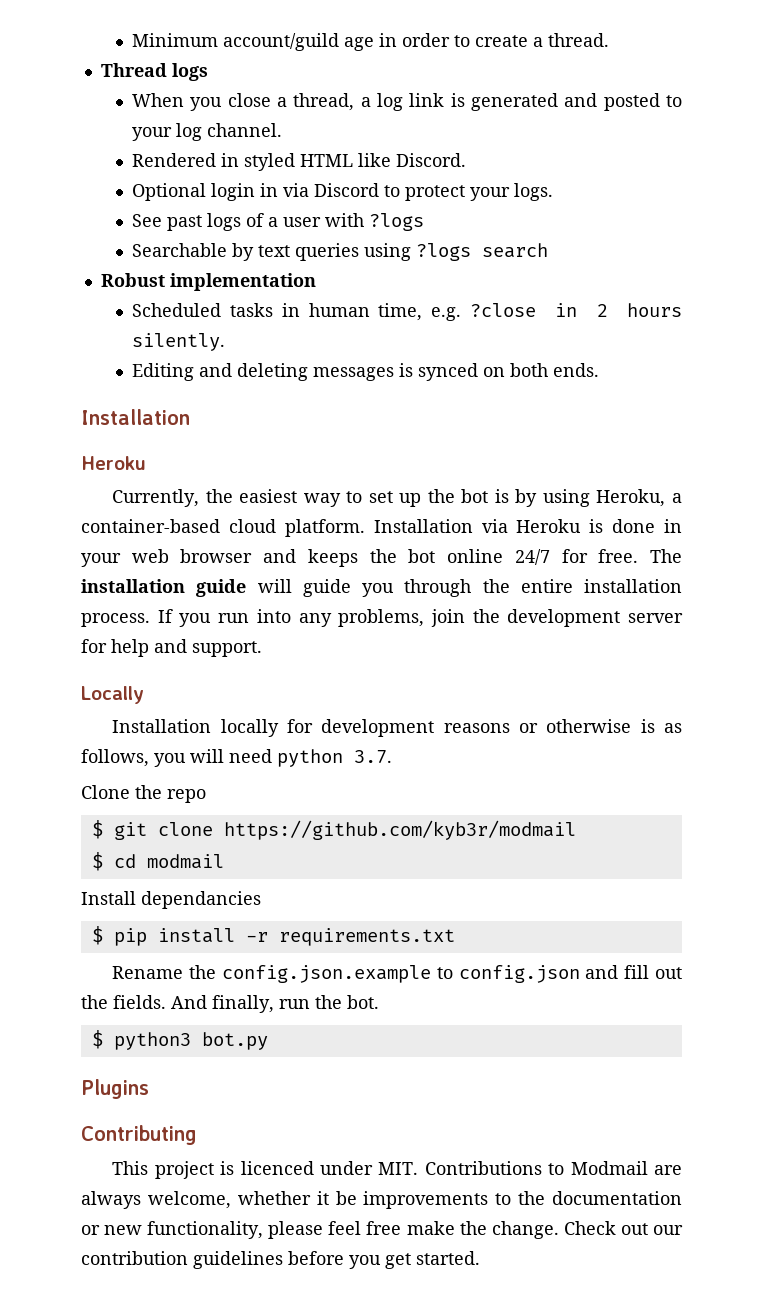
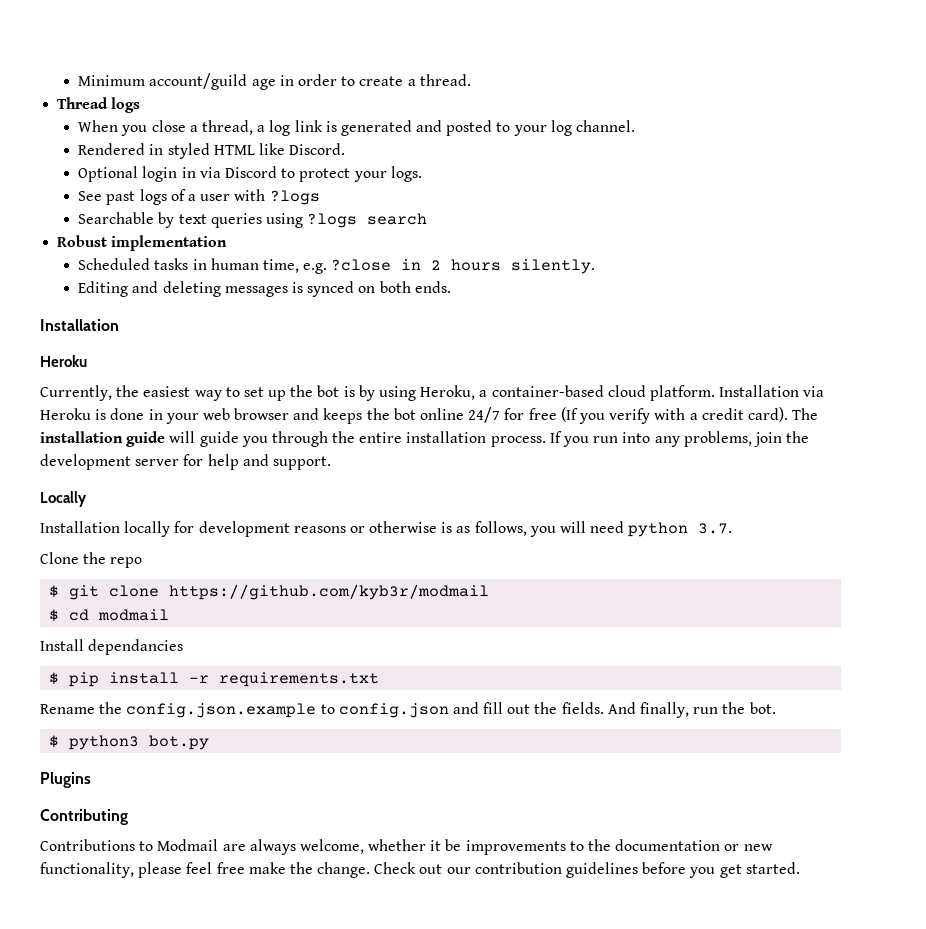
- Installation via Heroku is done in your web browser and keeps the bot online 24/7 for free.
+ Installation via Heroku is done in your web browser and keeps the bot online 24/7 for free (If you verify with a credit card).
- This project is licenced under MIT. Contributions to Modmail are always welcome, whether it be improvements to the documentation or new functionality, please feel free make the change.
+ Contributions to Modmail are always welcome, whether it be improvements to the documentation or new functionality, please feel free make the change.

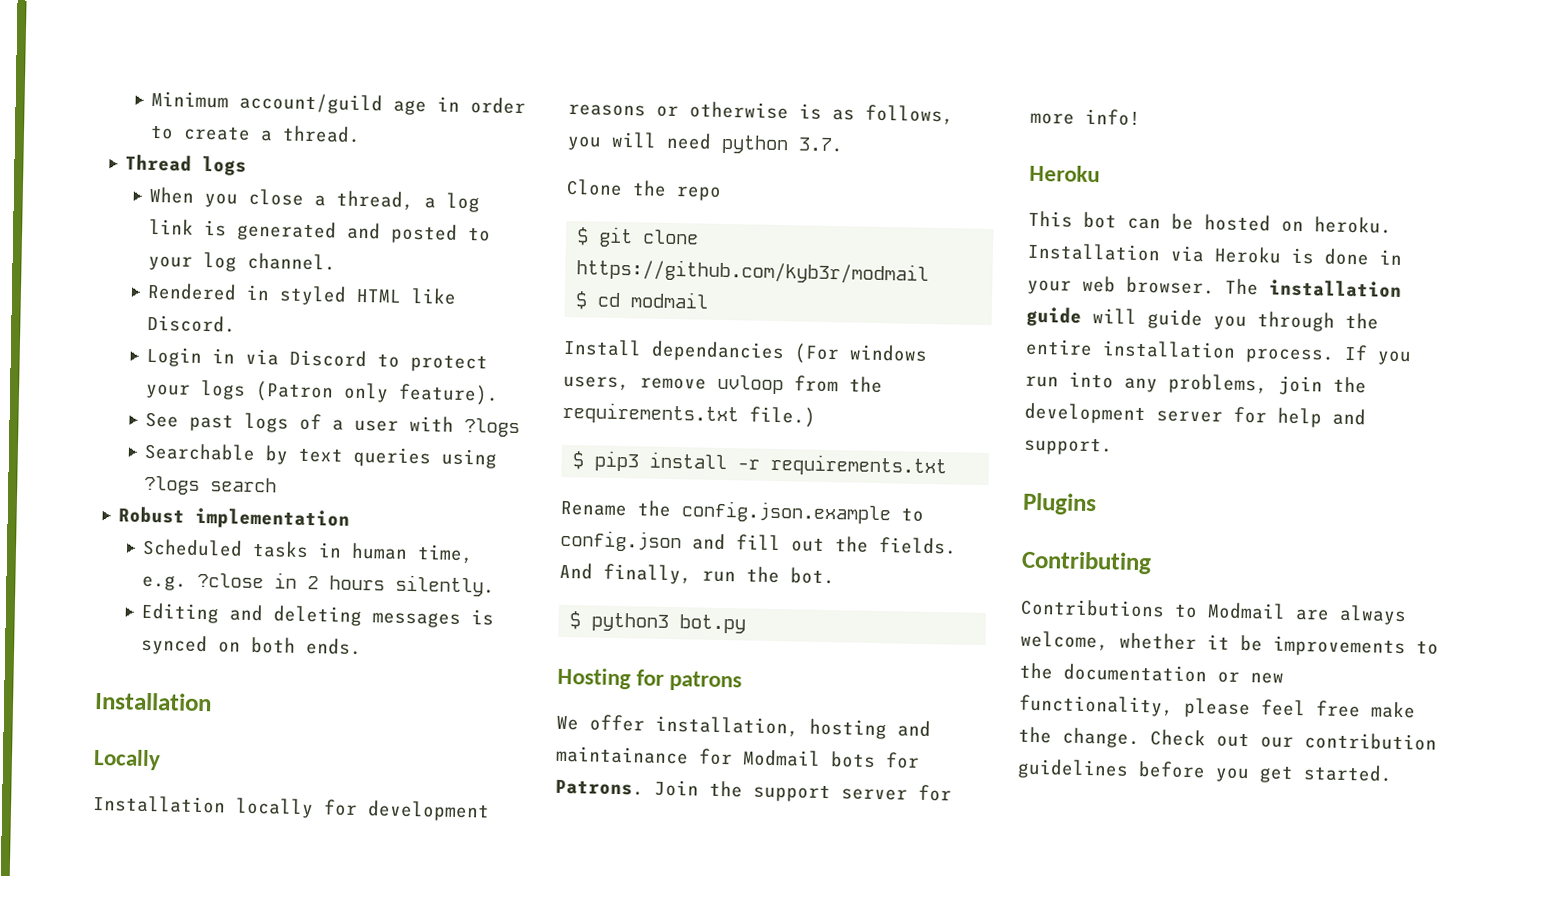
- Optional login in via Discord to protect your logs.
+ Login in via Discord to protect your logs (Patron only feature).
  Editing and deleting messages is synced on both ends.
  Installation
- Heroku
- Currently, the easiest way to set up the bot is by using Heroku, a container-based cloud platform. Installation via Heroku is done in your web browser and keeps the bot online 24/7 for free (If you verify with a credit card). The installation guide will guide you through the entire installation process. If you run into any problems, join the development server for help and support.
- Install dependancies
- $ pip install -r requirements.txt
+ Install dependancies (For windows users, remove uvloop from the requirements.txt file.)
+ $ pip3 install -r requirements.txt
+ Hosting for patrons
+ We offer installation, hosting and maintainance for Modmail bots for Patrons. Join the support server for more info!
+ Heroku
+ This bot can be hosted on heroku. Installation via Heroku is done in your web browser. The installation guide will guide you through the entire installation process. If you run into any problems, join the development server for help and support.

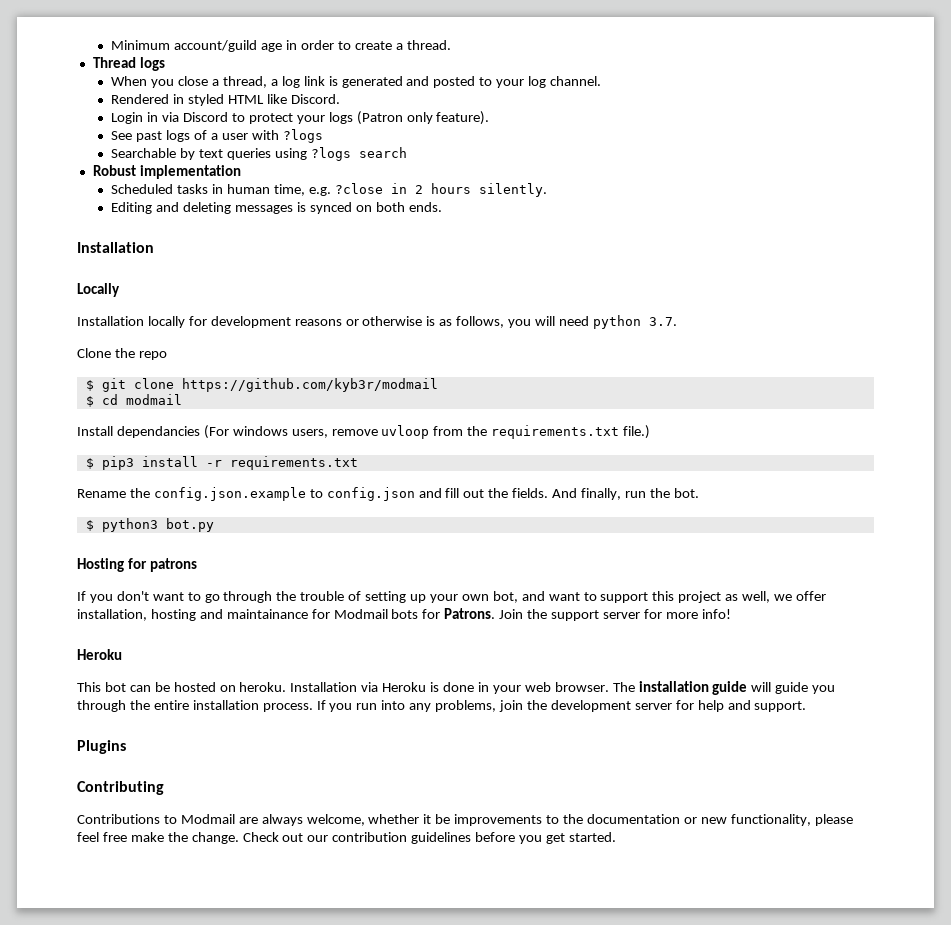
- We offer installation, hosting and maintainance for Modmail bots for Patrons.
+ If you don't want to go through the trouble of setting up your own bot, and want to support this project as well, we offer installation, hosting and maintainance for Modmail bots for Patrons.

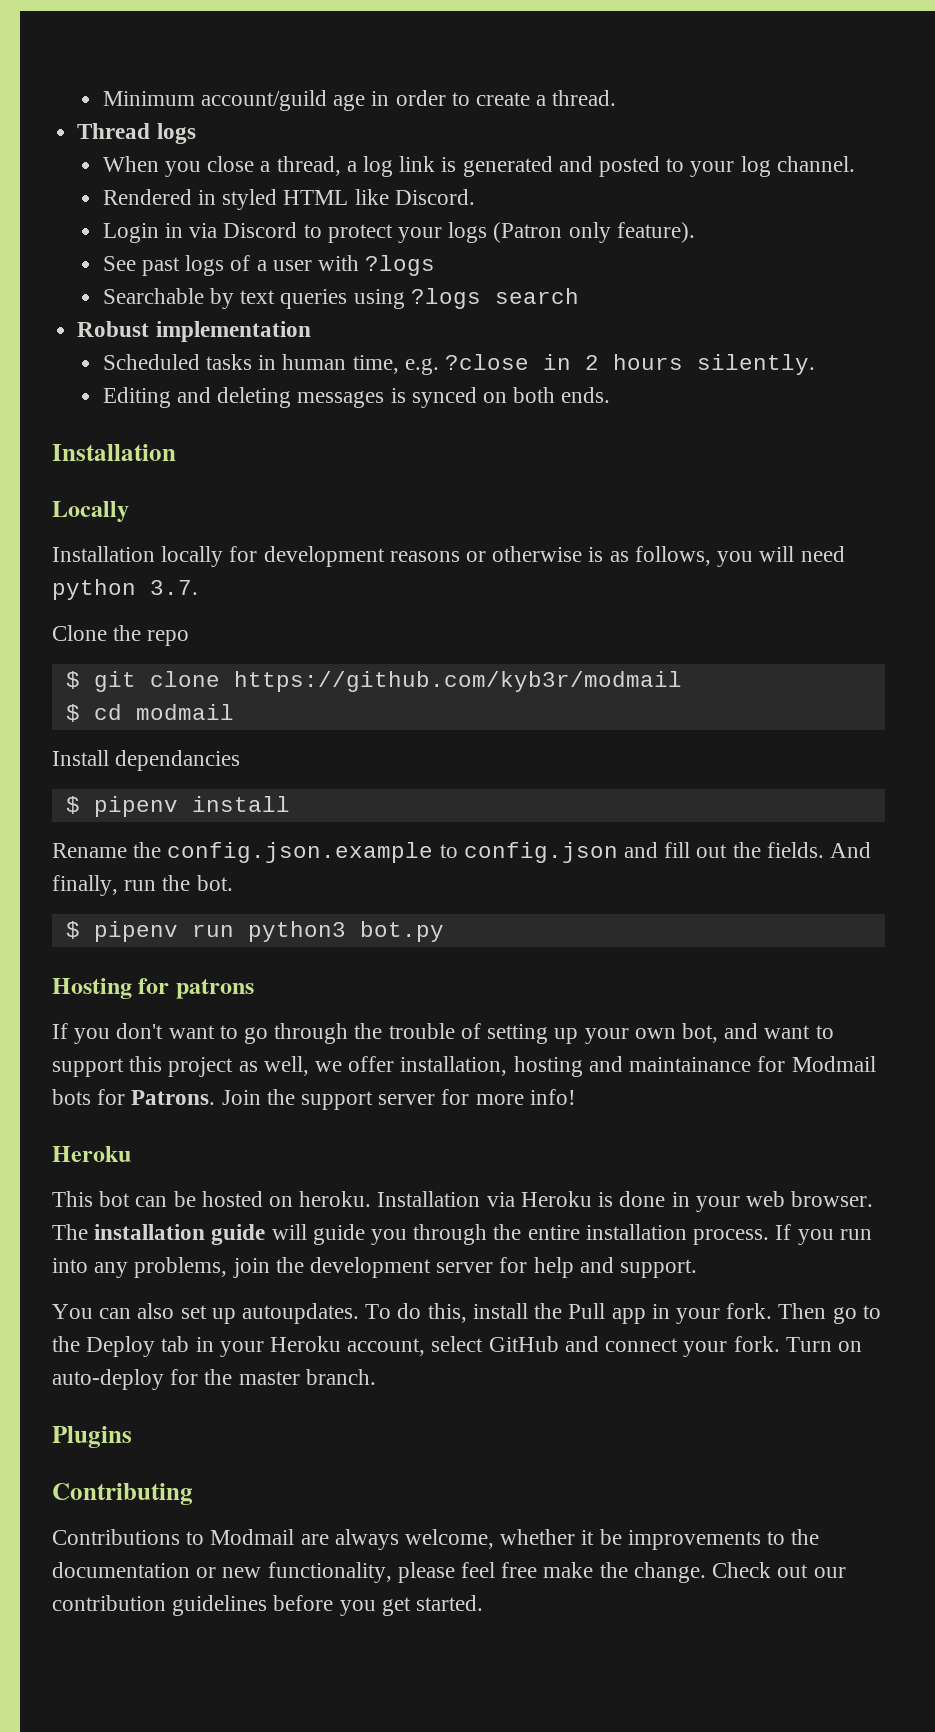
- Install dependancies (For windows users, remove uvloop from the requirements.txt file.)
- $ pip3 install -r requirements.txt
+ Install dependancies
+ $ pipenv install
- $ python3 bot.py
+ $ pipenv run python3 bot.py
+ You can also set up autoupdates. To do this, install the Pull app in your fork. Then go to the Deploy tab in your Heroku account, select GitHub and connect your fork. Turn on auto-deploy for the master branch.

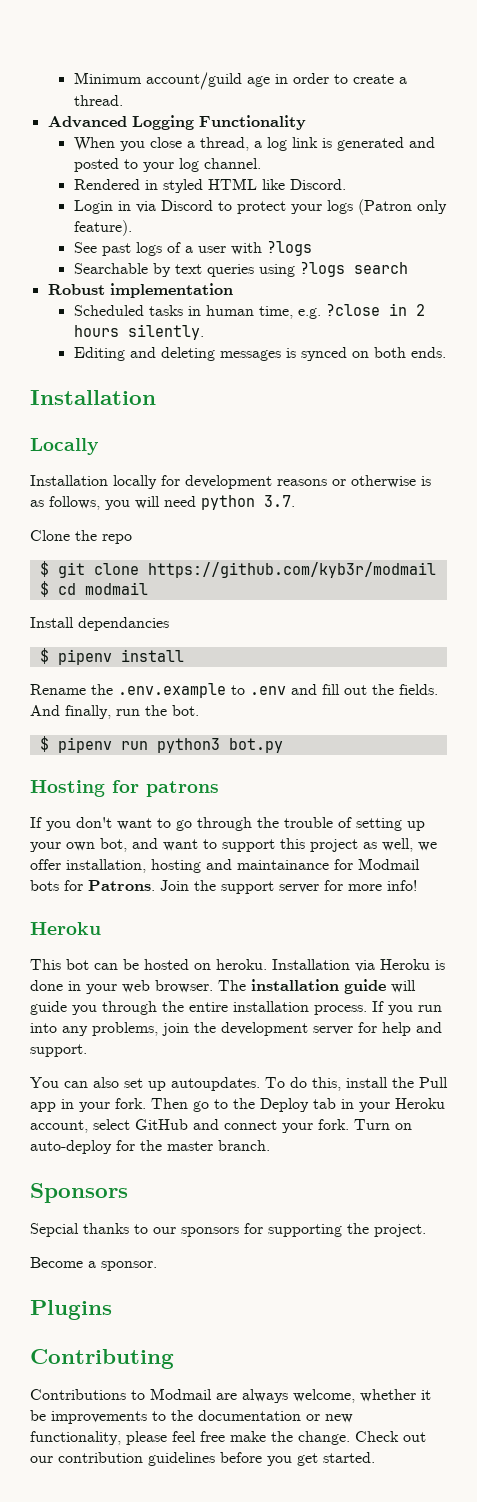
- Thread logs
+ Advanced Logging Functionality
- Rename the config.json.example to config.json and fill out the fields.
+ Rename the .env.example to .env and fill out the fields.
+ Sponsors
+ Sepcial thanks to our sponsors for supporting the project.
+ Become a sponsor.

